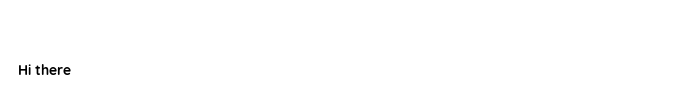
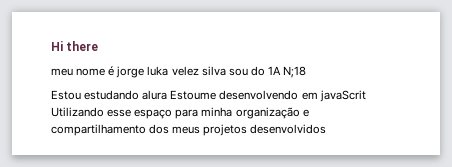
+ meu nome é jorge luka velez silva sou do 1A N;18
+ Estou estudando alura Estoume desenvolvendo em javaScrit Utilizando esse espaço para minha organização e compartilhamento dos meus projetos desenvolvidos

